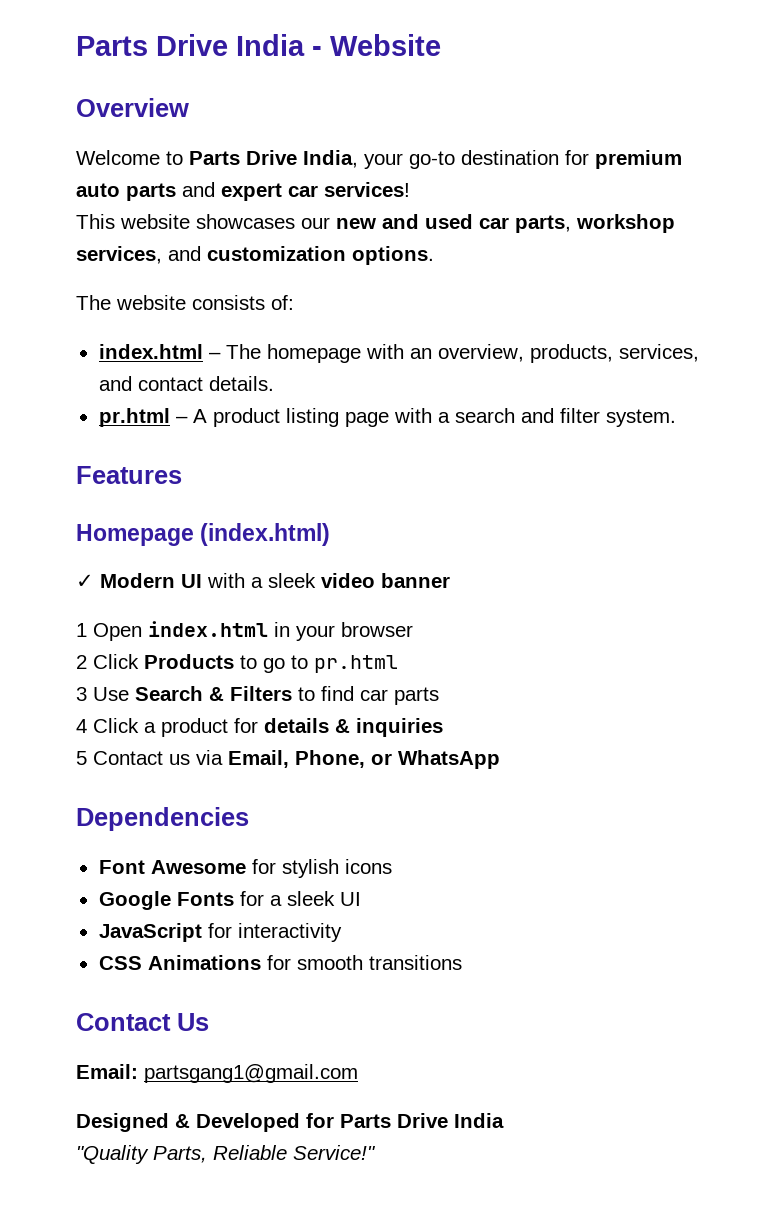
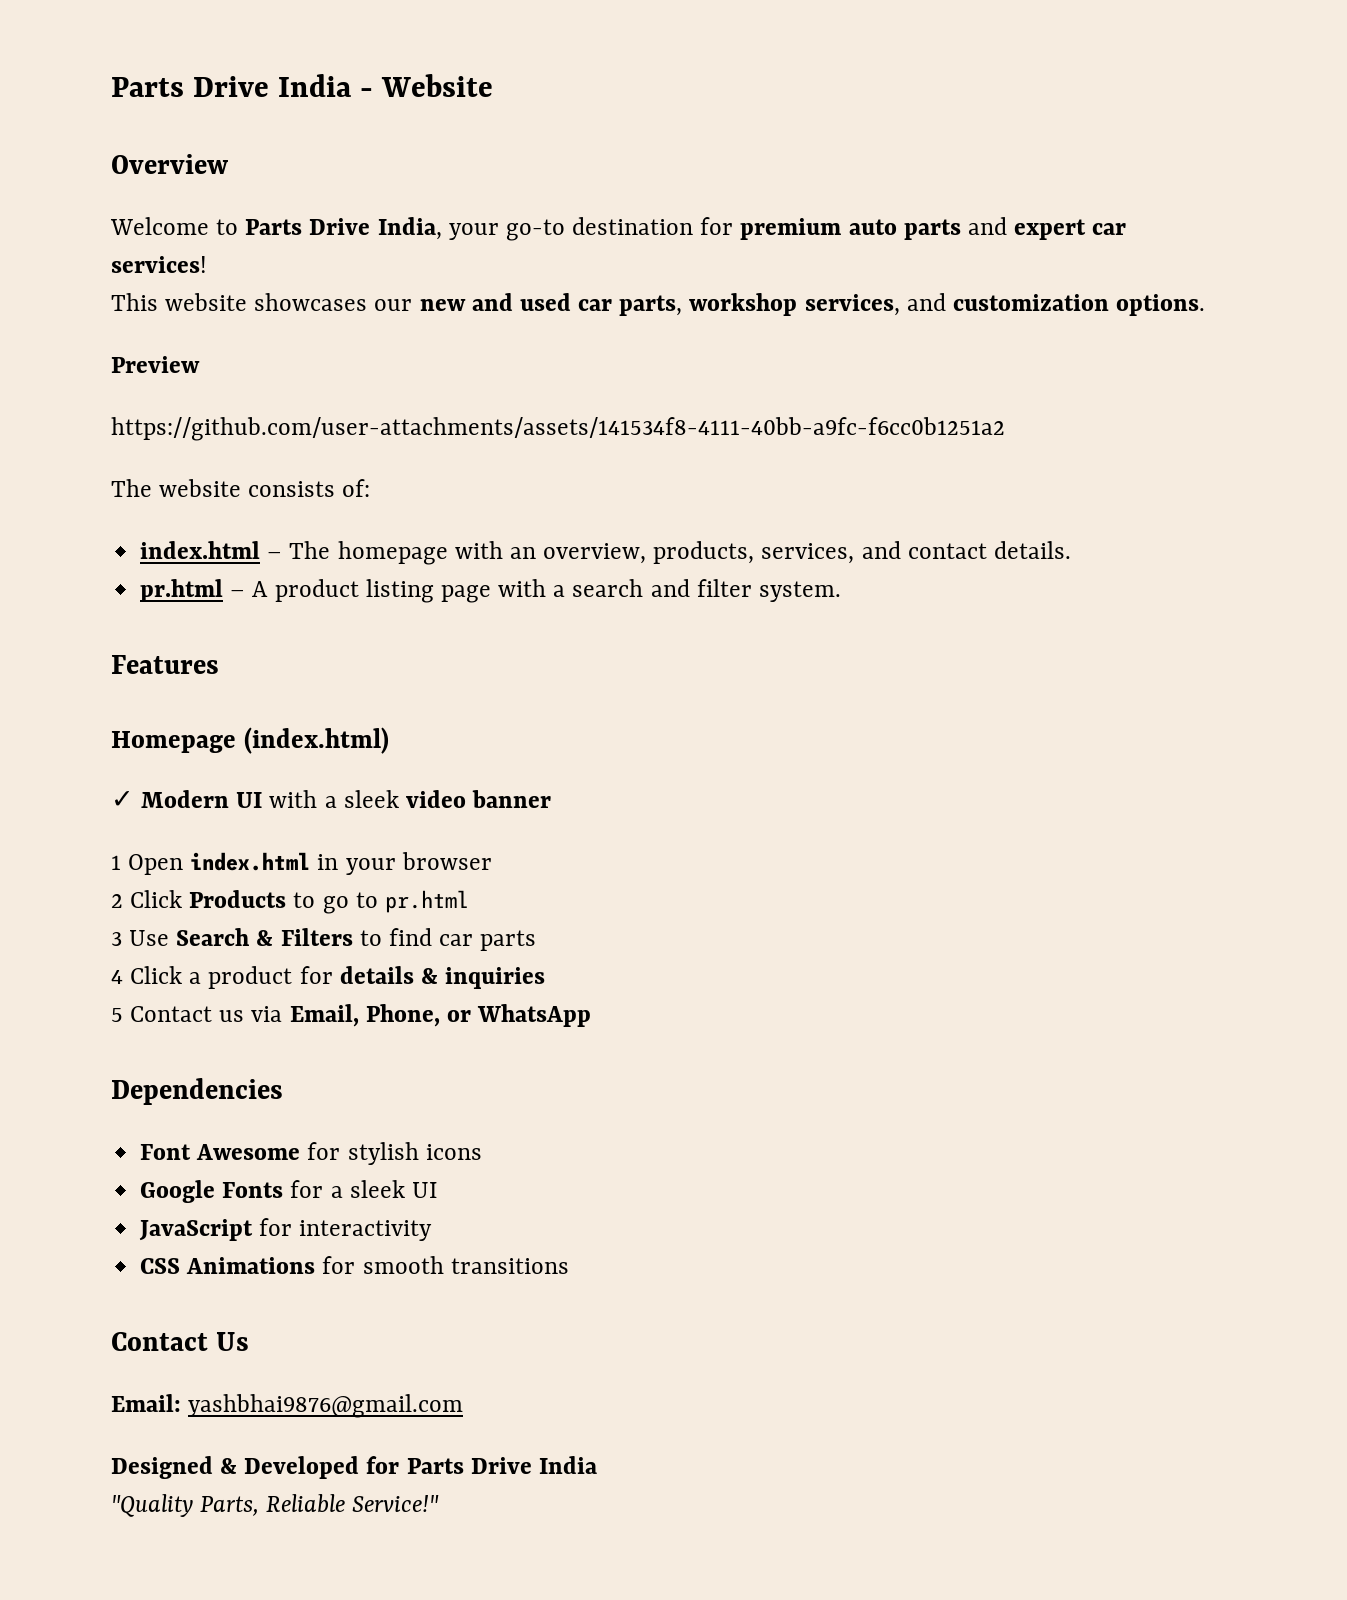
+ Preview
+ https://github.com/user-attachments/assets/141534f8-4111-40bb-a9fc-f6cc0b1251a2
- Email: partsgang1@gmail.com
+ Email: yashbhai9876@gmail.com

